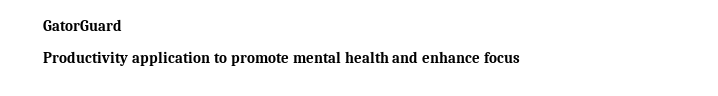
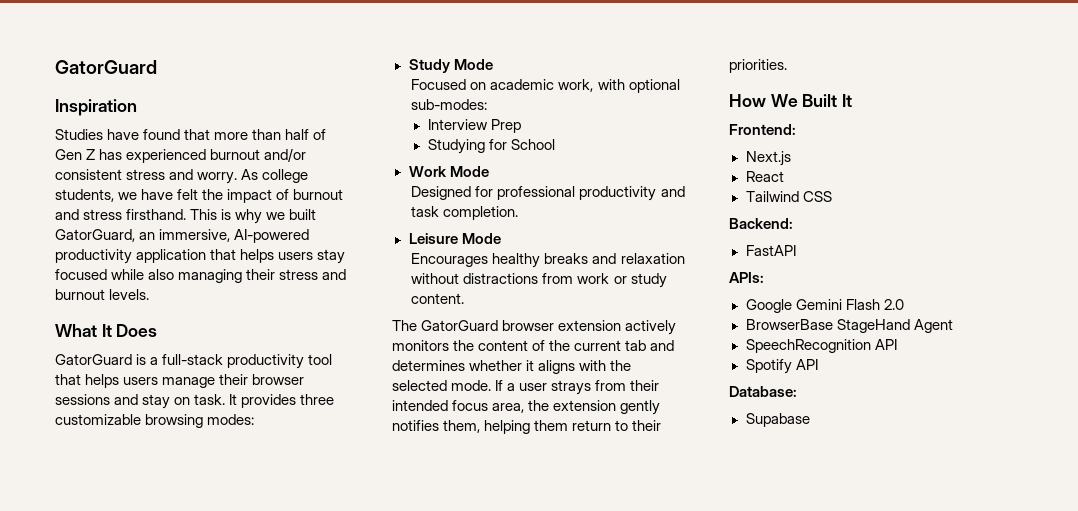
- Productivity application to promote mental health and enhance focus
+ Inspiration
+ Studies have found that more than half of Gen Z has experienced burnout and/or consistent stress and worry. As college students, we have felt the impact of burnout and stress firsthand. This is why we built GatorGuard, an immersive, AI-powered productivity application that helps users stay focused while also managing their stress and burnout levels.
+ What It Does
+ GatorGuard is a full-stack productivity tool that helps users manage their browser sessions and stay on task. It provides three customizable browsing modes:
+ Study Mode
+ Focused on academic work, with optional sub-modes:
+ Interview Prep
+ Studying for School
+ Work Mode
+ Designed for professional productivity and task completion.
+ Leisure Mode
+ Encourages healthy breaks and relaxation without distractions from work or study content.
+ The GatorGuard browser extension actively monitors the content of the current tab and determines whether it aligns with the selected mode. If a user strays from their intended focus area, the extension gently notifies them, helping them return to their priorities.
+ How We Built It
+ Frontend:
+ Next.js
+ React
+ Tailwind CSS
+ Backend:
+ FastAPI
+ APIs:
+ Google Gemini Flash 2.0
+ BrowserBase StageHand Agent
+ SpeechRecognition API
+ Spotify API
+ Database:
+ Supabase

